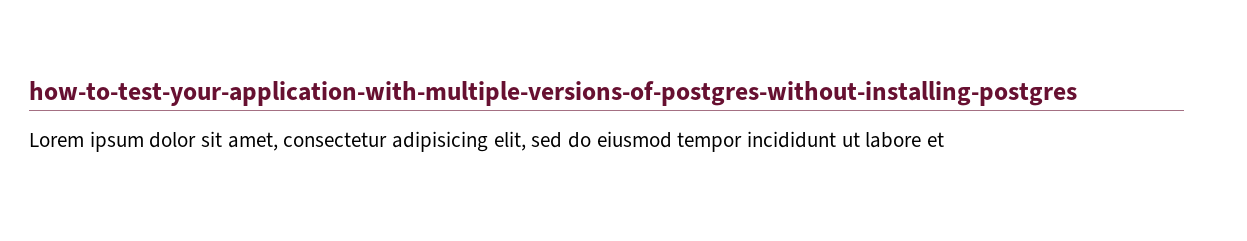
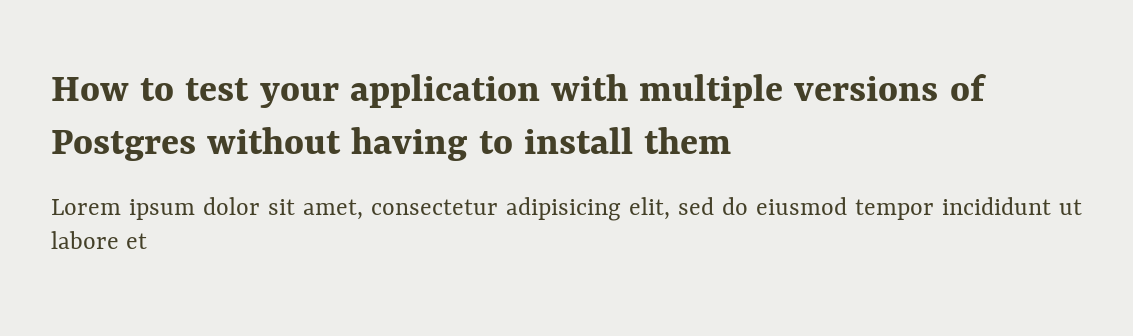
- how-to-test-your-application-with-multiple-versions-of-postgres-without-installing-postgres
+ How to test your application with multiple versions of Postgres without having to install them

